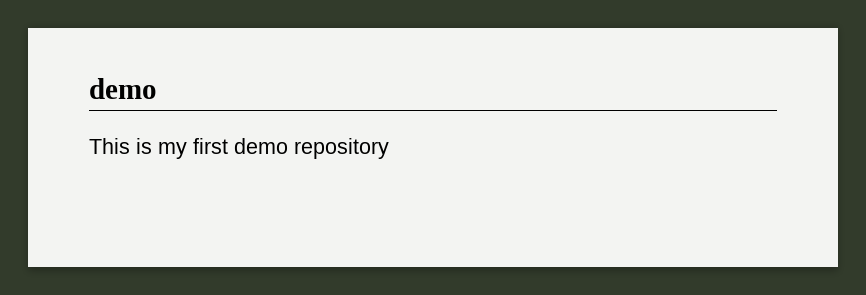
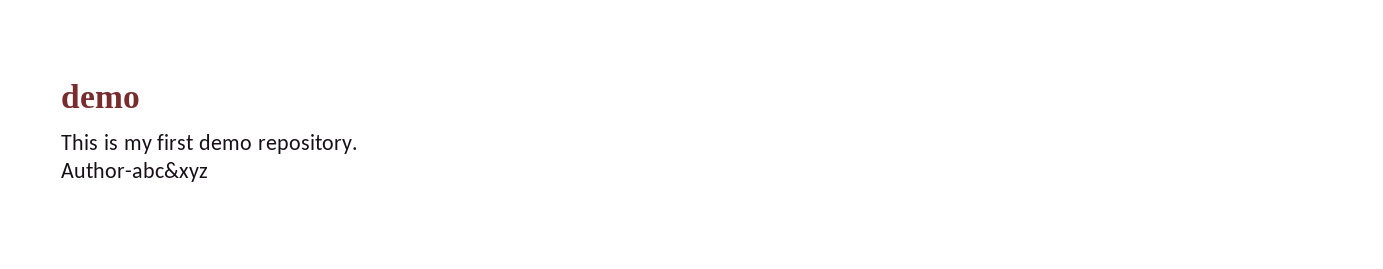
- This is my first demo repository
+ This is my first demo repository.
+ Author-abc&xyz

